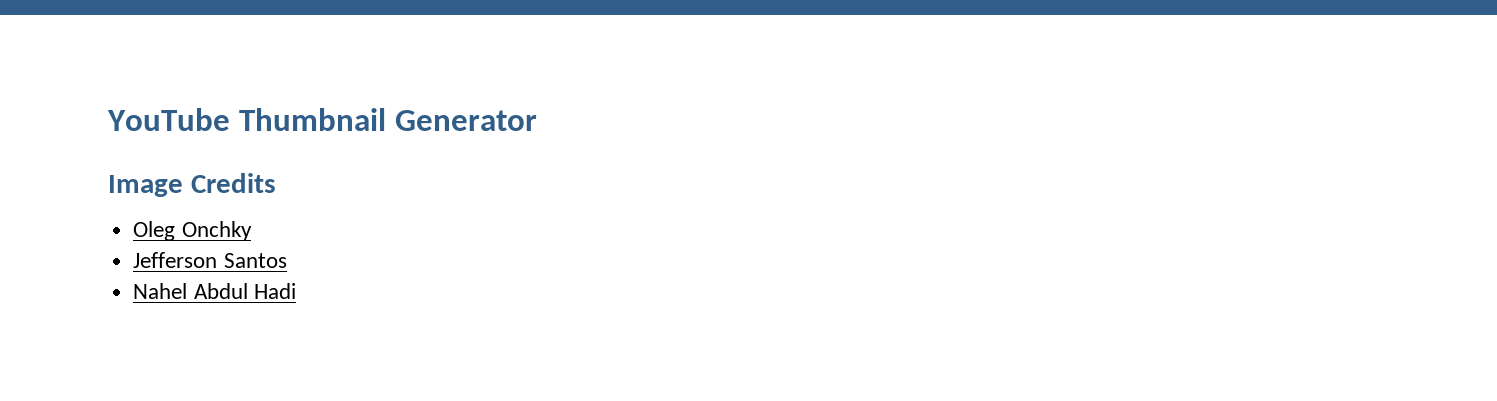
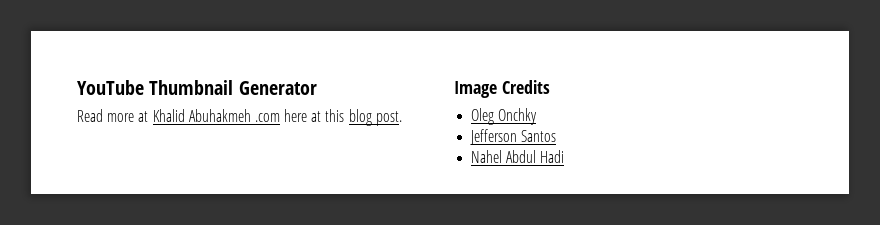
+ Read more at Khalid Abuhakmeh .com here at this blog post.

